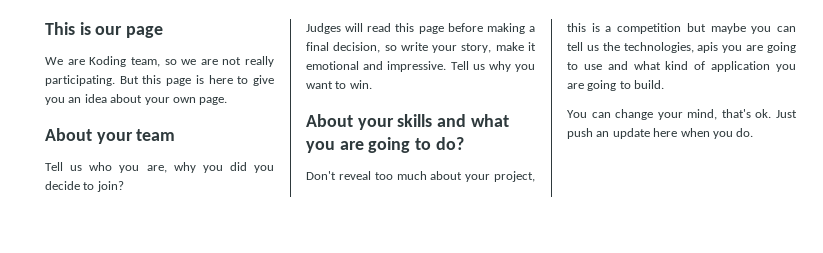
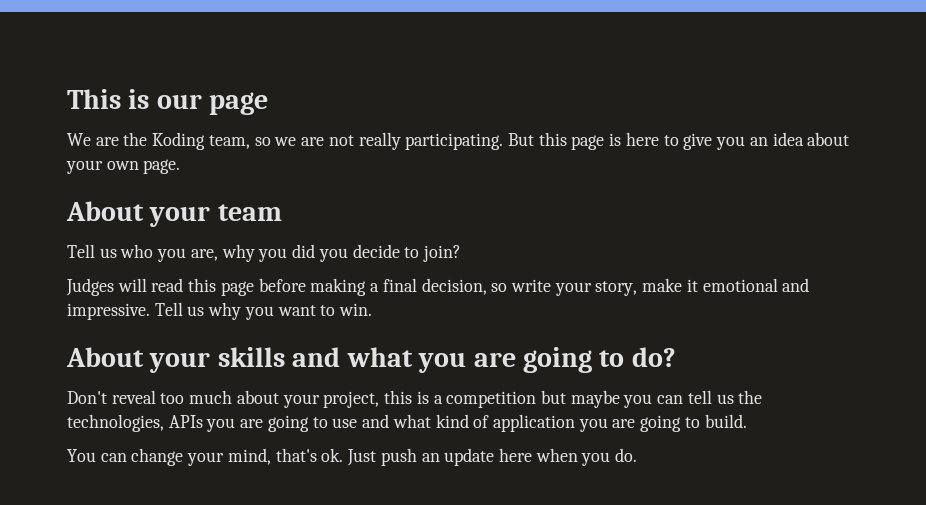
- We are Koding team, so we are not really participating.
+ We are the Koding team, so we are not really participating.
- Don't reveal too much about your project, this is a competition but maybe you can tell us the technologies, apis you are going to use and what kind of application you are going to build.
+ Don't reveal too much about your project, this is a competition but maybe you can tell us the technologies, APIs you are going to use and what kind of application you are going to build.

